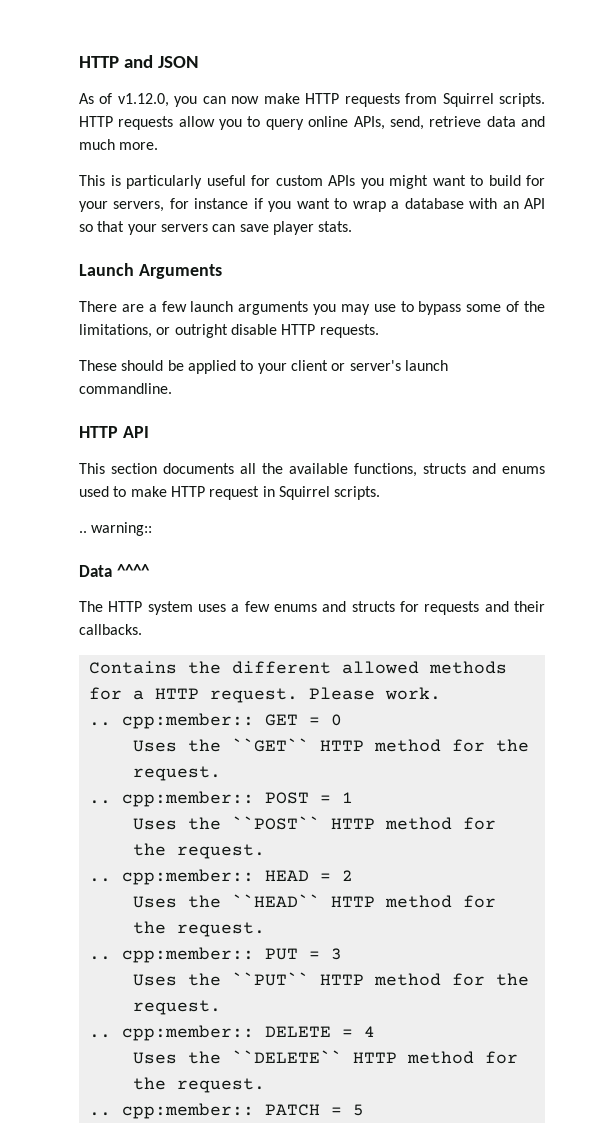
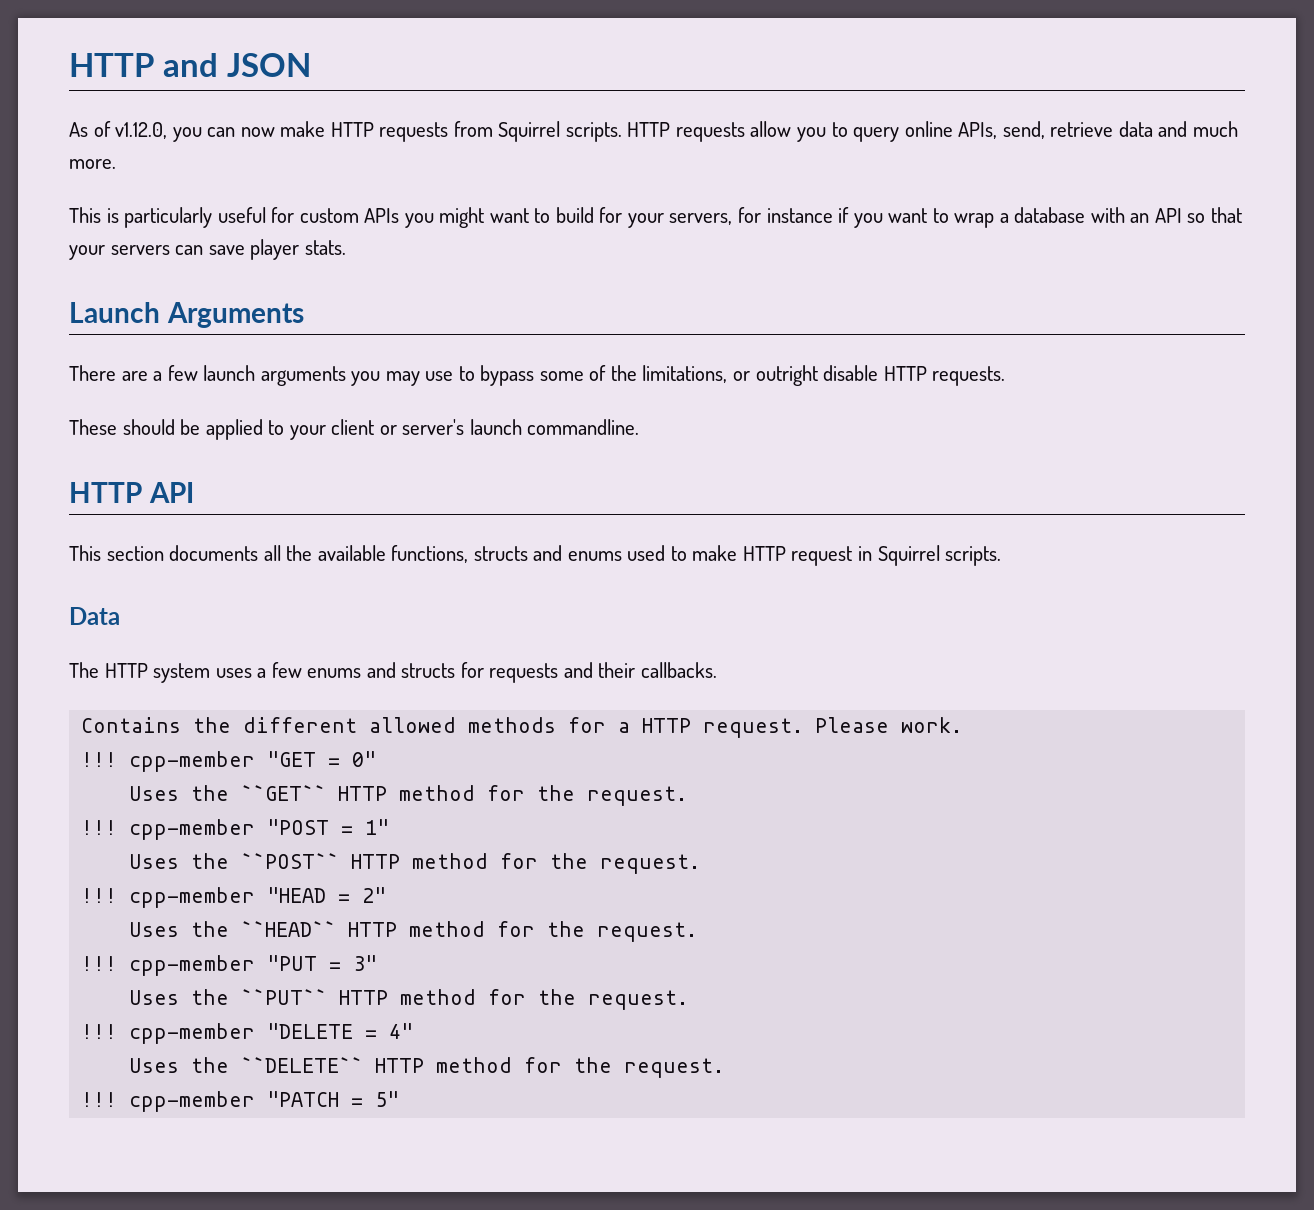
- .. warning::
- Data ^^^^
+ Data
- .. cpp:member:: GET = 0
+ !!! cpp-member "GET = 0"
- .. cpp:member:: POST = 1
+ !!! cpp-member "POST = 1"
- .. cpp:member:: HEAD = 2
+ !!! cpp-member "HEAD = 2"
- .. cpp:member:: PUT = 3
+ !!! cpp-member "PUT = 3"
- .. cpp:member:: DELETE = 4
+ !!! cpp-member "DELETE = 4"
- .. cpp:member:: PATCH = 5
+ !!! cpp-member "PATCH = 5"

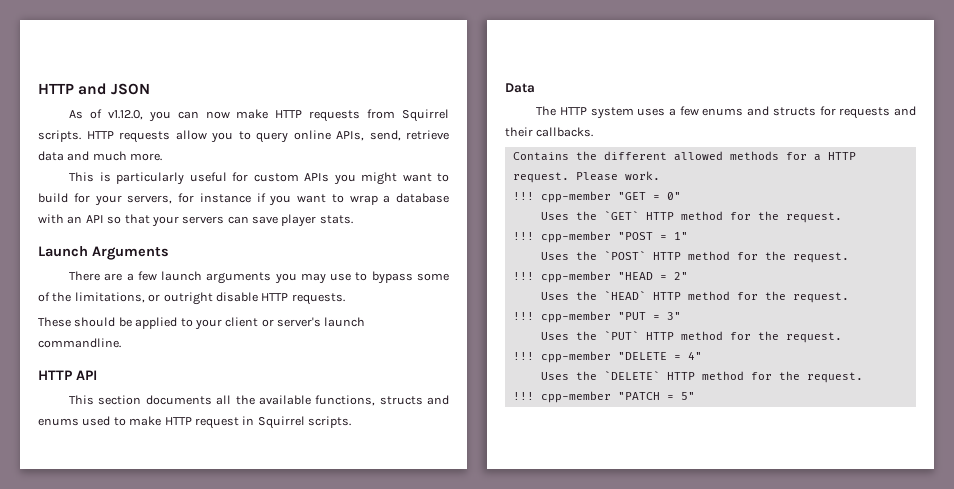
- Uses the ``GET`` HTTP method for the request.
+ Uses the `GET` HTTP method for the request.
- Uses the ``POST`` HTTP method for the request.
+ Uses the `POST` HTTP method for the request.
- Uses the ``HEAD`` HTTP method for the request.
+ Uses the `HEAD` HTTP method for the request.
- Uses the ``PUT`` HTTP method for the request.
+ Uses the `PUT` HTTP method for the request.
- Uses the ``DELETE`` HTTP method for the request.
+ Uses the `DELETE` HTTP method for the request.

